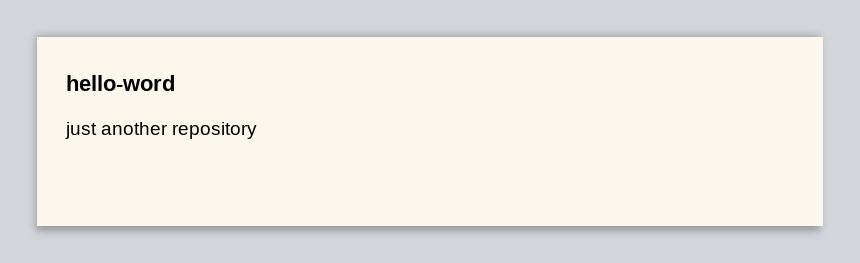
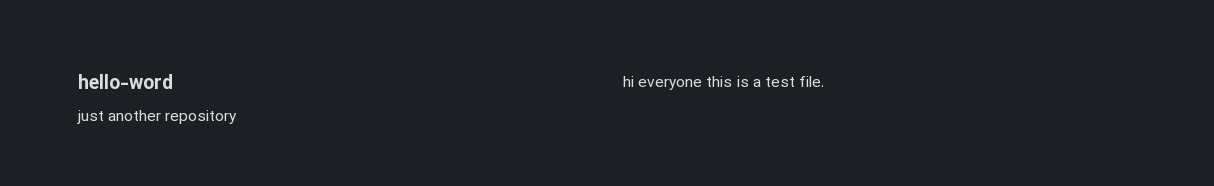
+ hi everyone this is a test file.

